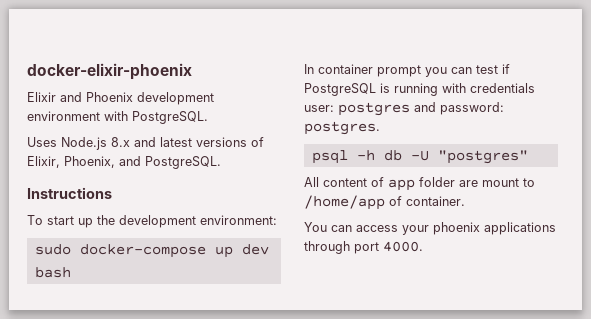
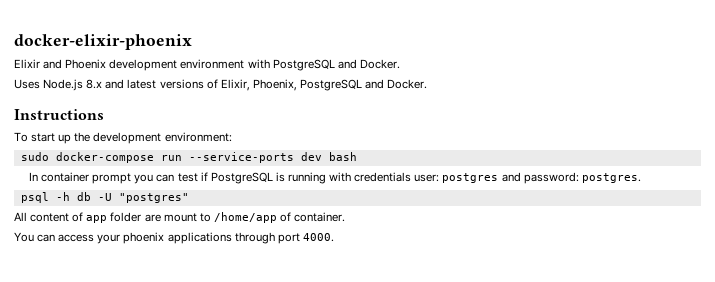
- Elixir and Phoenix development environment with PostgreSQL.
+ Elixir and Phoenix development environment with PostgreSQL and Docker.
- Uses Node.js 8.x and latest versions of Elixir, Phoenix, and PostgreSQL.
+ Uses Node.js 8.x and latest versions of Elixir, Phoenix, PostgreSQL and Docker.
- sudo docker-compose up dev bash
+ sudo docker-compose run --service-ports dev bash

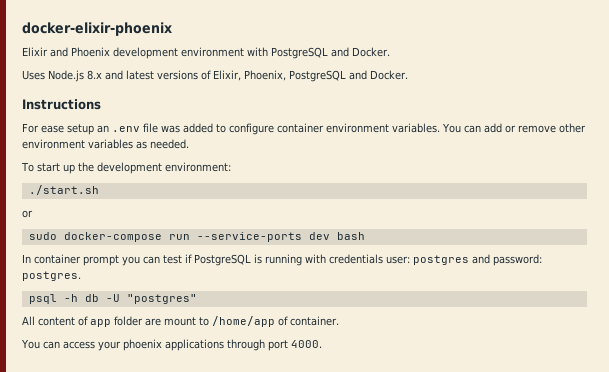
+ For ease setup an .env file was added to configure container environment variables. You can add or remove other environment variables as needed.
+ ./start.sh
+ or

